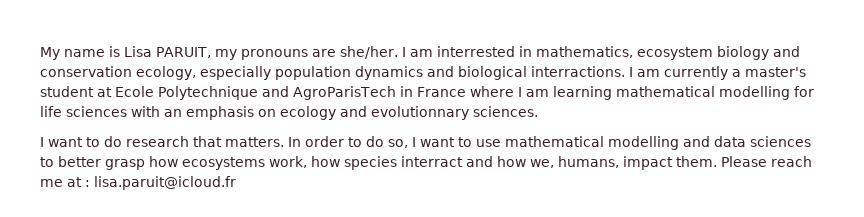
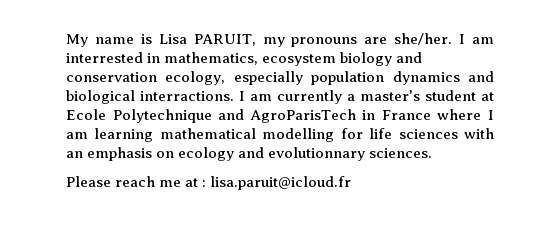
- I want to do research that matters. In order to do so, I want to use mathematical modelling and data sciences to better grasp how ecosystems work, how species interract and how we, humans, impact them.

